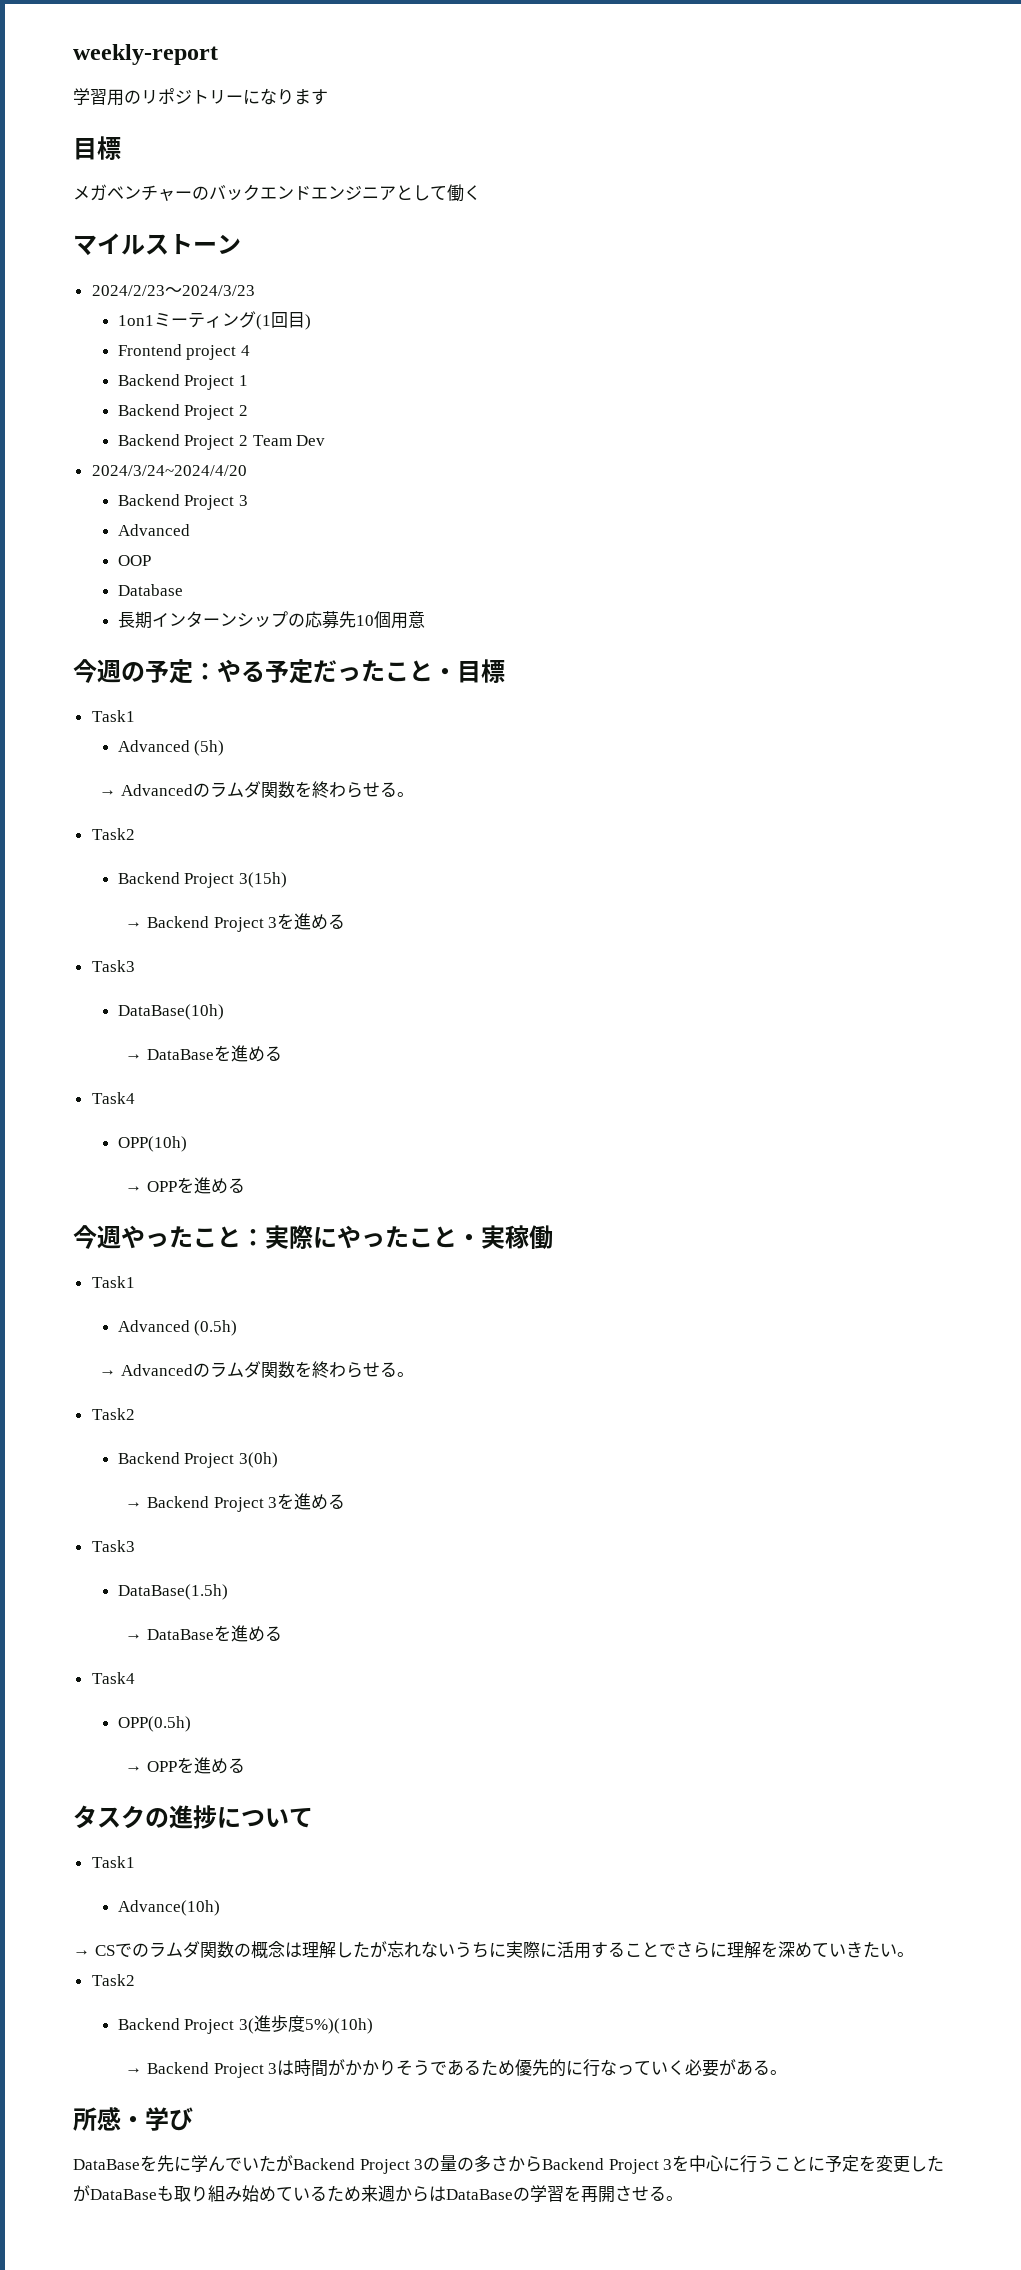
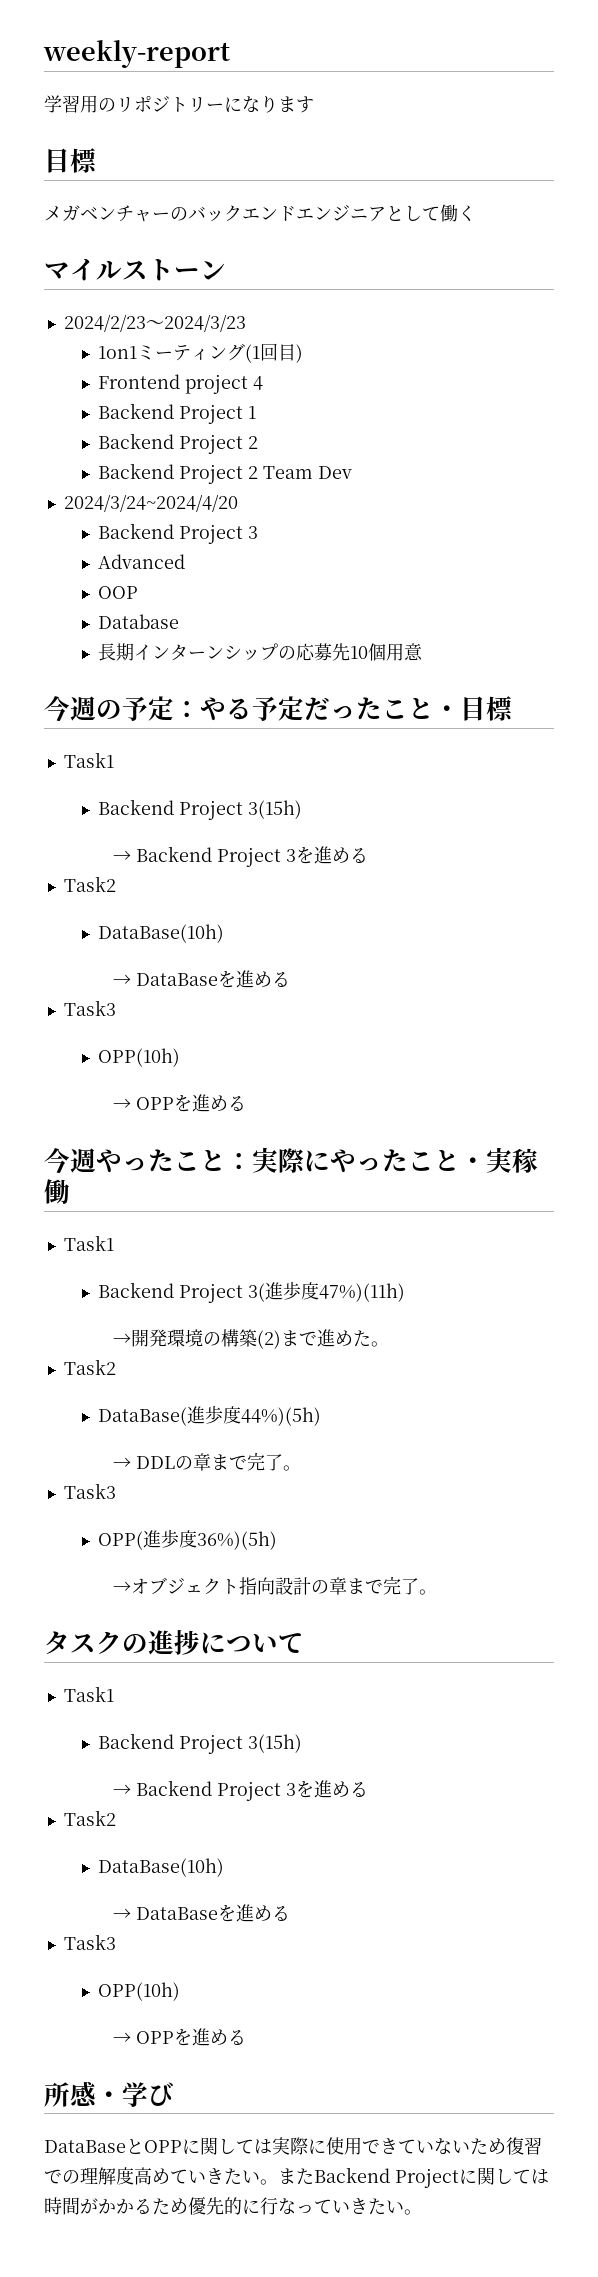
  今週の予定：やる予定だったこと・目標
  Task1
- Advanced (5h)
- → Advancedのラムダ関数を終わらせる。
- Task2
  Backend Project 3(15h)
  → Backend Project 3を進める
- Task3
+ Task2
  DataBase(10h)
  → DataBaseを進める
- Task4
+ Task3
- Advanced (0.5h)
- → Advancedのラムダ関数を終わらせる。
+ Backend Project 3(進歩度47%)(11h)
+ →開発環境の構築(2)まで進めた。
  Task2
- Backend Project 3(0h)
- → Backend Project 3を進める
+ DataBase(進歩度44%)(5h)
+ → DDLの章まで完了。
  Task3
- DataBase(1.5h)
- → DataBaseを進める
- Task4
- OPP(0.5h)
- → OPPを進める
+ OPP(進歩度36%)(5h)
+ →オブジェクト指向設計の章まで完了。
  タスクの進捗について
  Task1
- Advance(10h)
- → CSでのラムダ関数の概念は理解したが忘れないうちに実際に活用することでさらに理解を深めていきたい。
+ Backend Project 3(15h)
+ → Backend Project 3を進める
  Task2
- Backend Project 3(進歩度5%)(10h)
- → Backend Project 3は時間がかかりそうであるため優先的に行なっていく必要がある。
+ DataBase(10h)
+ → DataBaseを進める
+ Task3
+ OPP(10h)
+ → OPPを進める
  所感・学び
- DataBaseを先に学んでいたがBackend Project 3の量の多さからBackend Project 3を中心に行うことに予定を変更したがDataBaseも取り組み始めているため来週からはDataBaseの学習を再開させる。
+ DataBaseとOPPに関しては実際に使用できていないため復習での理解度高めていきたい。またBackend Projectに関しては時間がかかるため優先的に行なっていきたい。

